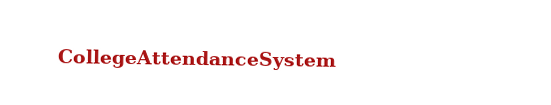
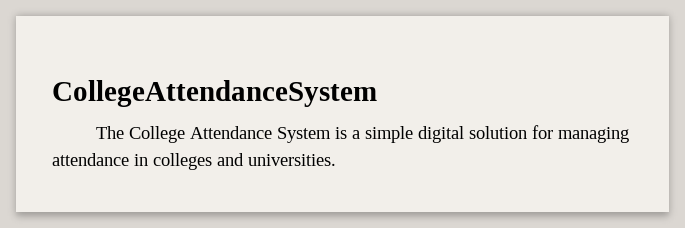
+ The College Attendance System is a simple digital solution for managing attendance in colleges and universities.

